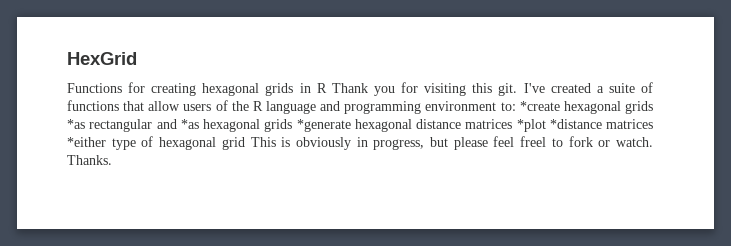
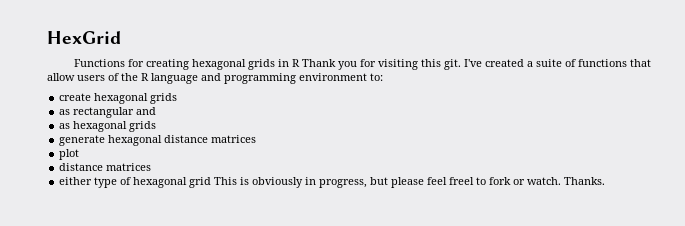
- I've created a suite of functions that allow users of the R language and programming environment to: *create hexagonal grids *as rectangular and *as hexagonal grids *generate hexagonal distance matrices *plot *distance matrices *either type of hexagonal grid This is obviously in progress, but please feel freel to fork or watch.
+ I've created a suite of functions that allow users of the R language and programming environment to:
+ create hexagonal grids
+ as rectangular and
+ as hexagonal grids
+ generate hexagonal distance matrices
+ plot
+ distance matrices
+ either type of hexagonal grid This is obviously in progress, but please feel freel to fork or watch.

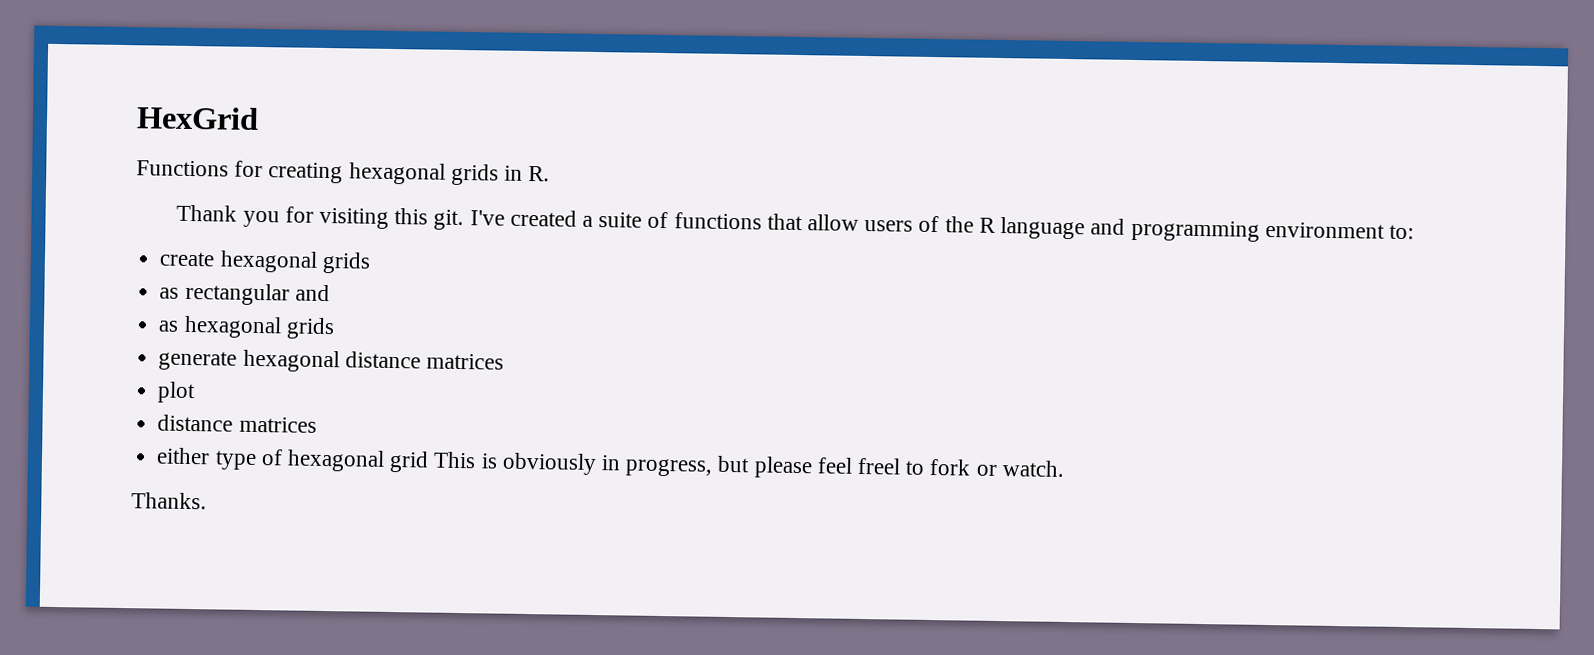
- Functions for creating hexagonal grids in R Thank you for visiting this git.
+ Functions for creating hexagonal grids in R.
+ Thank you for visiting this git.
- either type of hexagonal grid This is obviously in progress, but please feel freel to fork or watch. Thanks.
+ either type of hexagonal grid This is obviously in progress, but please feel freel to fork or watch.
+ Thanks.

